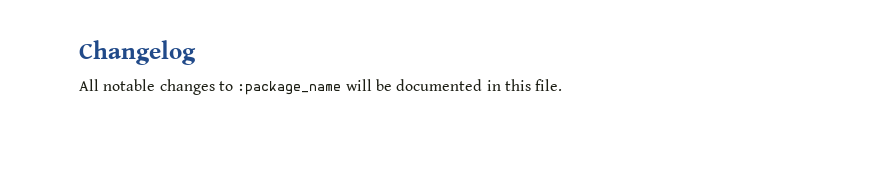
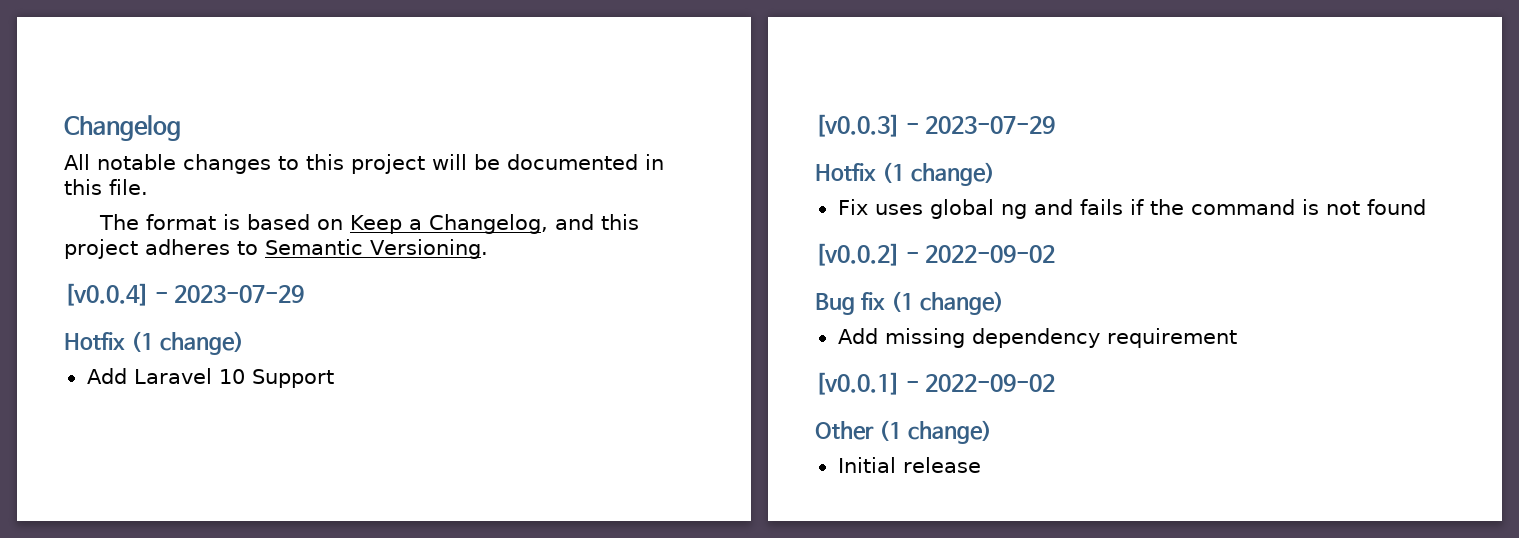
- All notable changes to :package_name will be documented in this file.
+ All notable changes to this project will be documented in this file.
+ The format is based on Keep a Changelog, and this project adheres to Semantic Versioning.
+ [v0.0.4] - 2023-07-29
+ Hotfix (1 change)
+ Add Laravel 10 Support
+ [v0.0.3] - 2023-07-29
+ Hotfix (1 change)
+ Fix uses global ng and fails if the command is not found
+ [v0.0.2] - 2022-09-02
+ Bug fix (1 change)
+ Add missing dependency requirement
+ [v0.0.1] - 2022-09-02
+ Other (1 change)
+ Initial release

